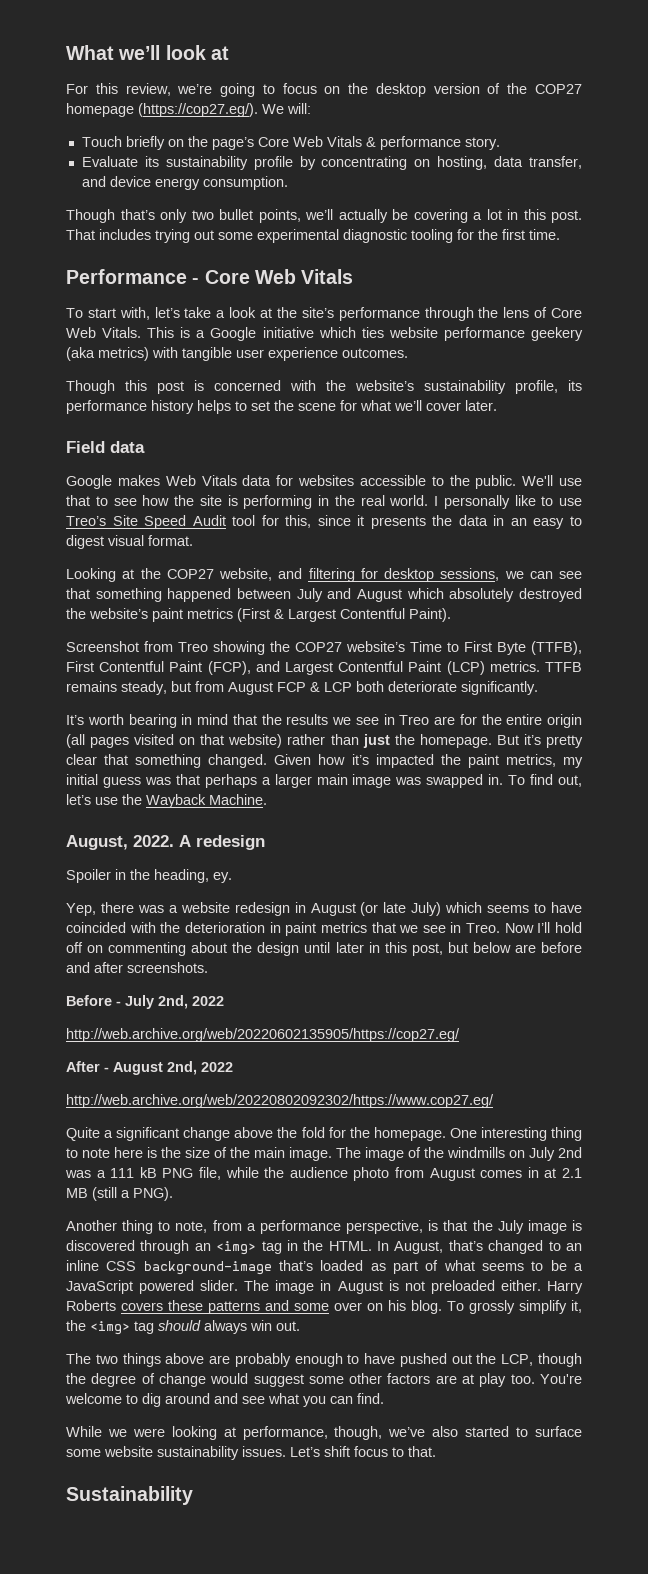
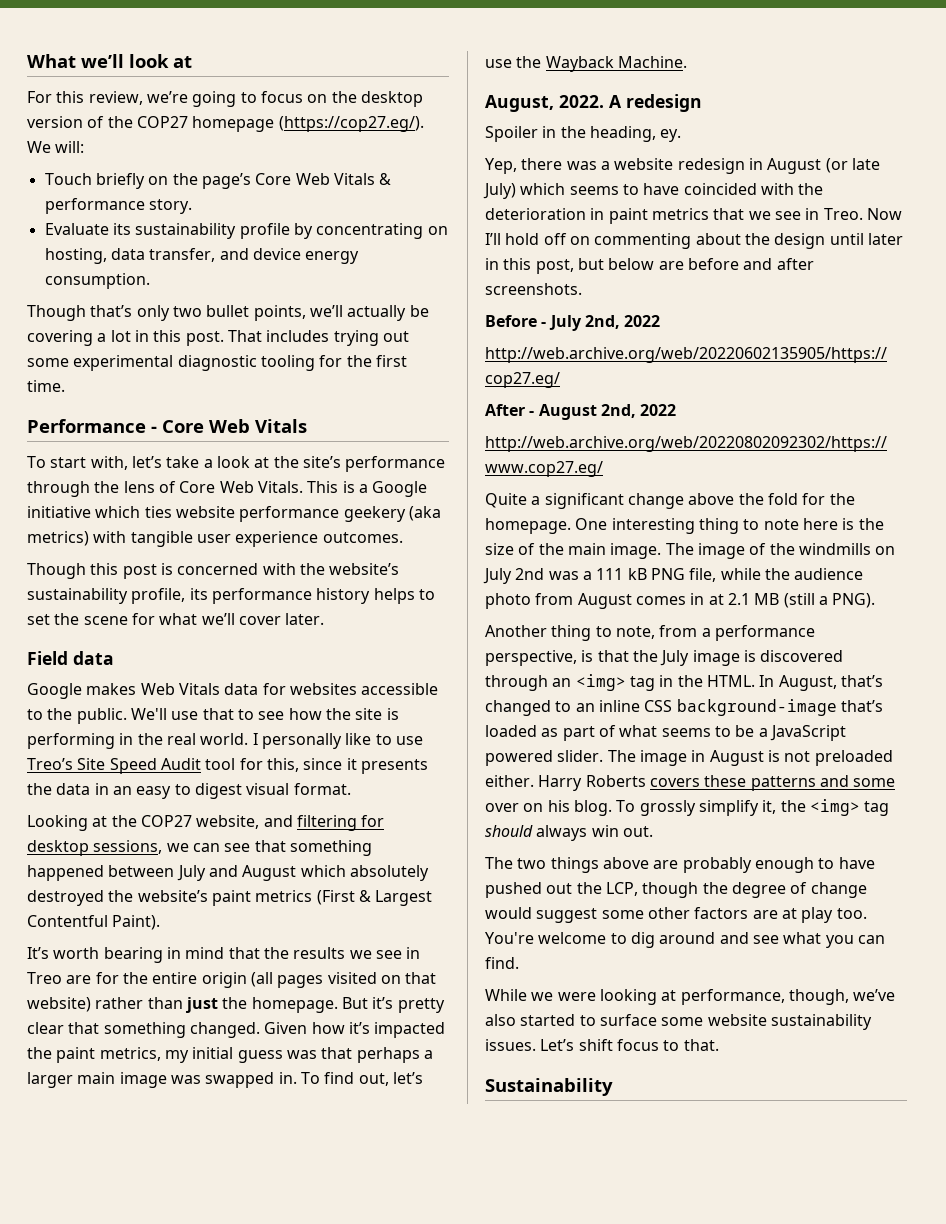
- Screenshot from Treo showing the COP27 website’s Time to First Byte (TTFB), First Contentful Paint (FCP), and Largest Contentful Paint (LCP) metrics. TTFB remains steady, but from August FCP & LCP both deteriorate significantly.

